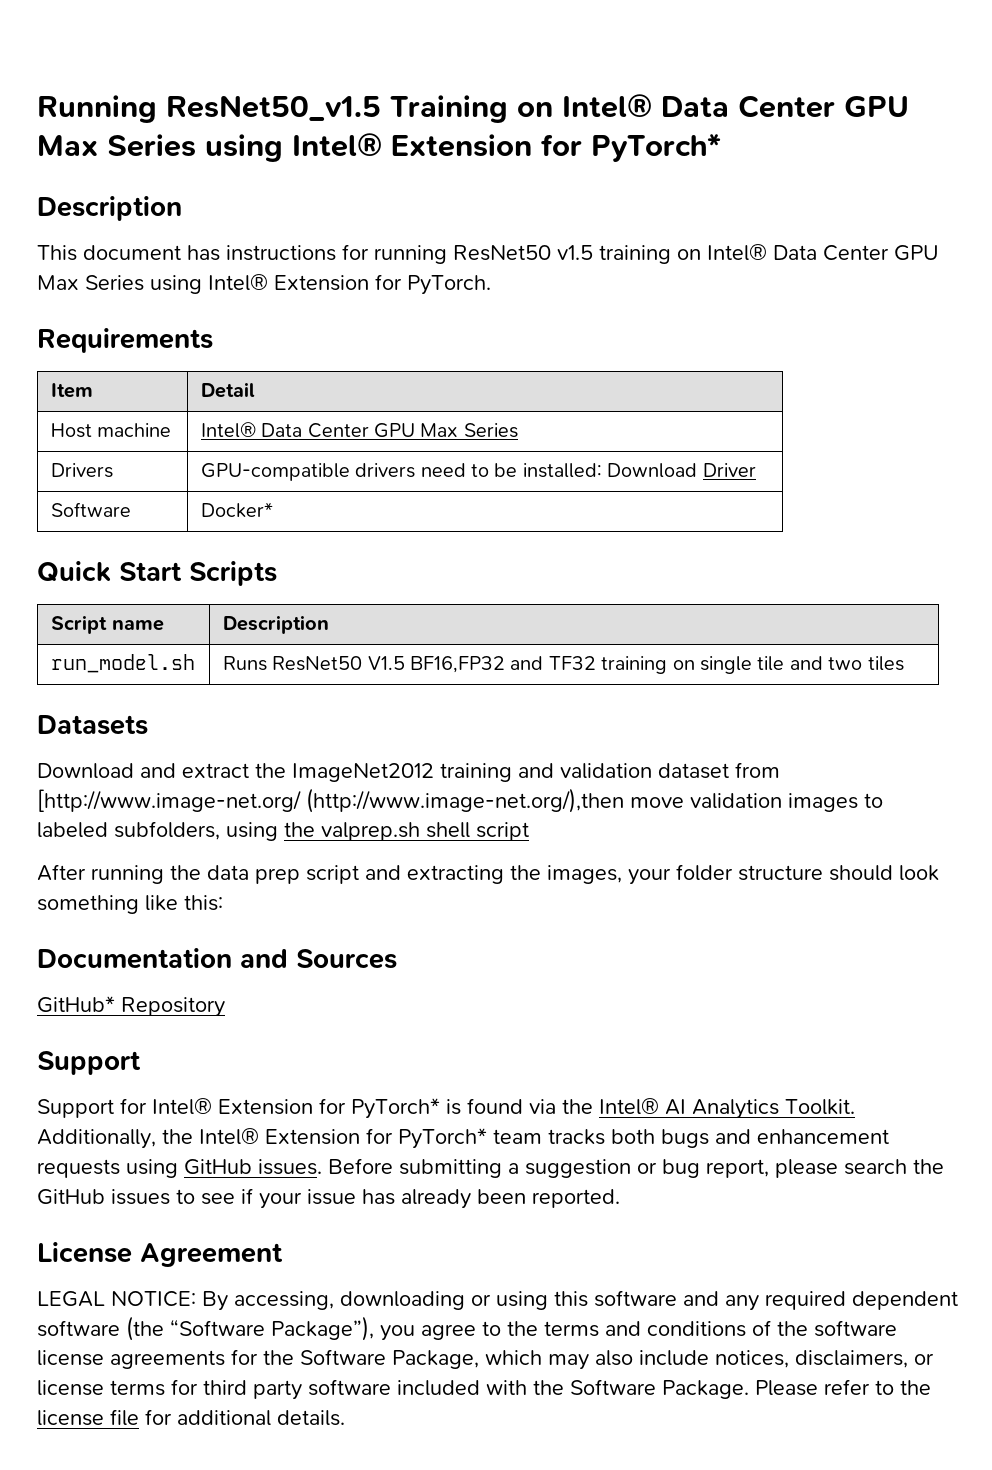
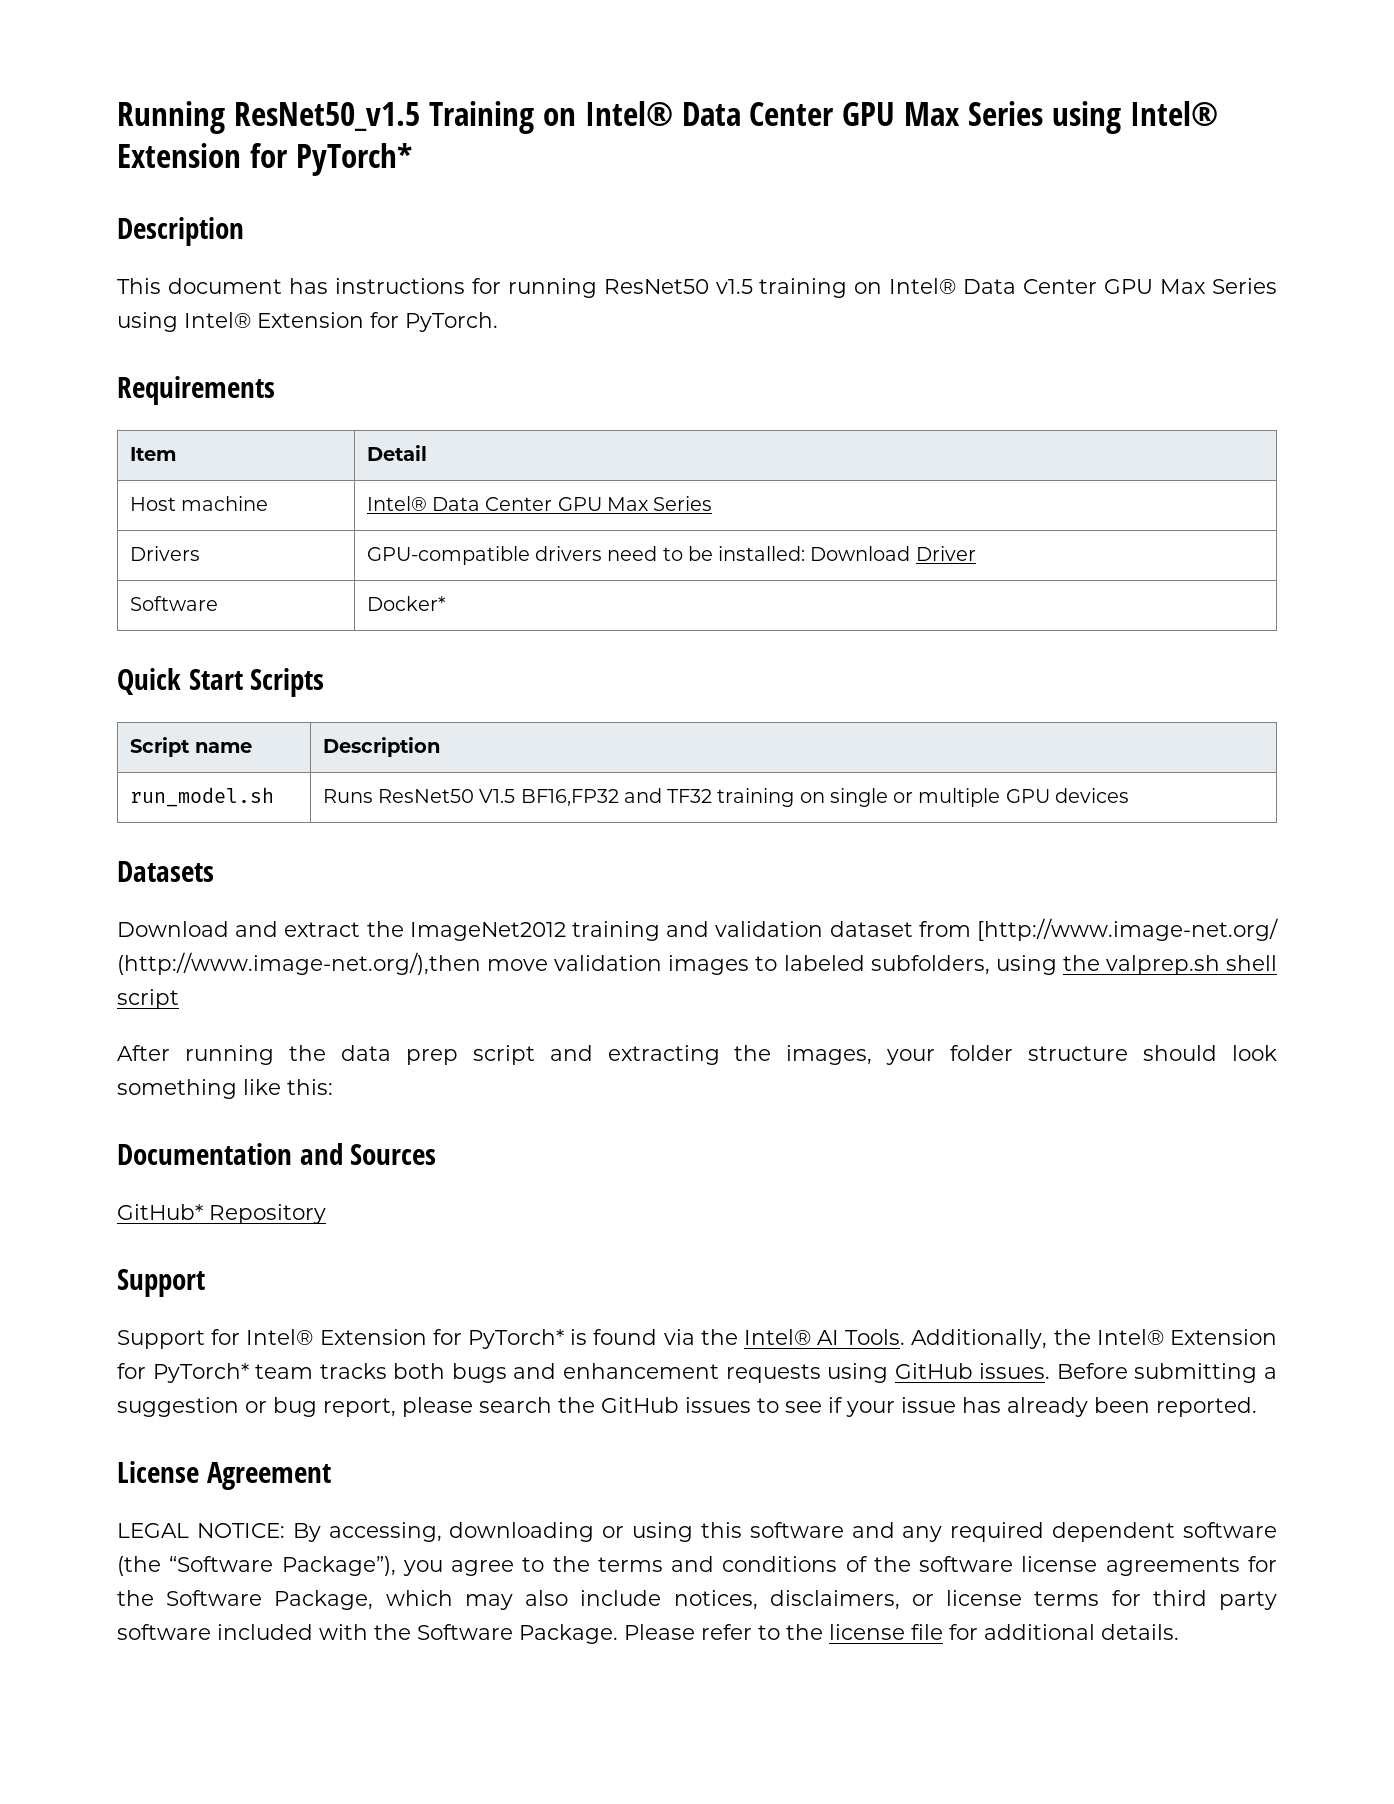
- run_model.sh | Runs ResNet50 V1.5 BF16,FP32 and TF32 training on single tile and two tiles
+ run_model.sh | Runs ResNet50 V1.5 BF16,FP32 and TF32 training on single or multiple GPU devices
- Support for Intel® Extension for PyTorch* is found via the Intel® AI Analytics Toolkit.
+ Support for Intel® Extension for PyTorch* is found via the Intel® AI Tools.

